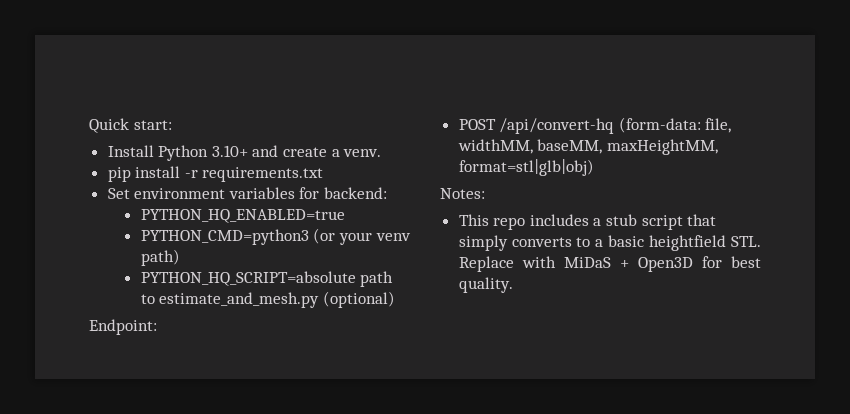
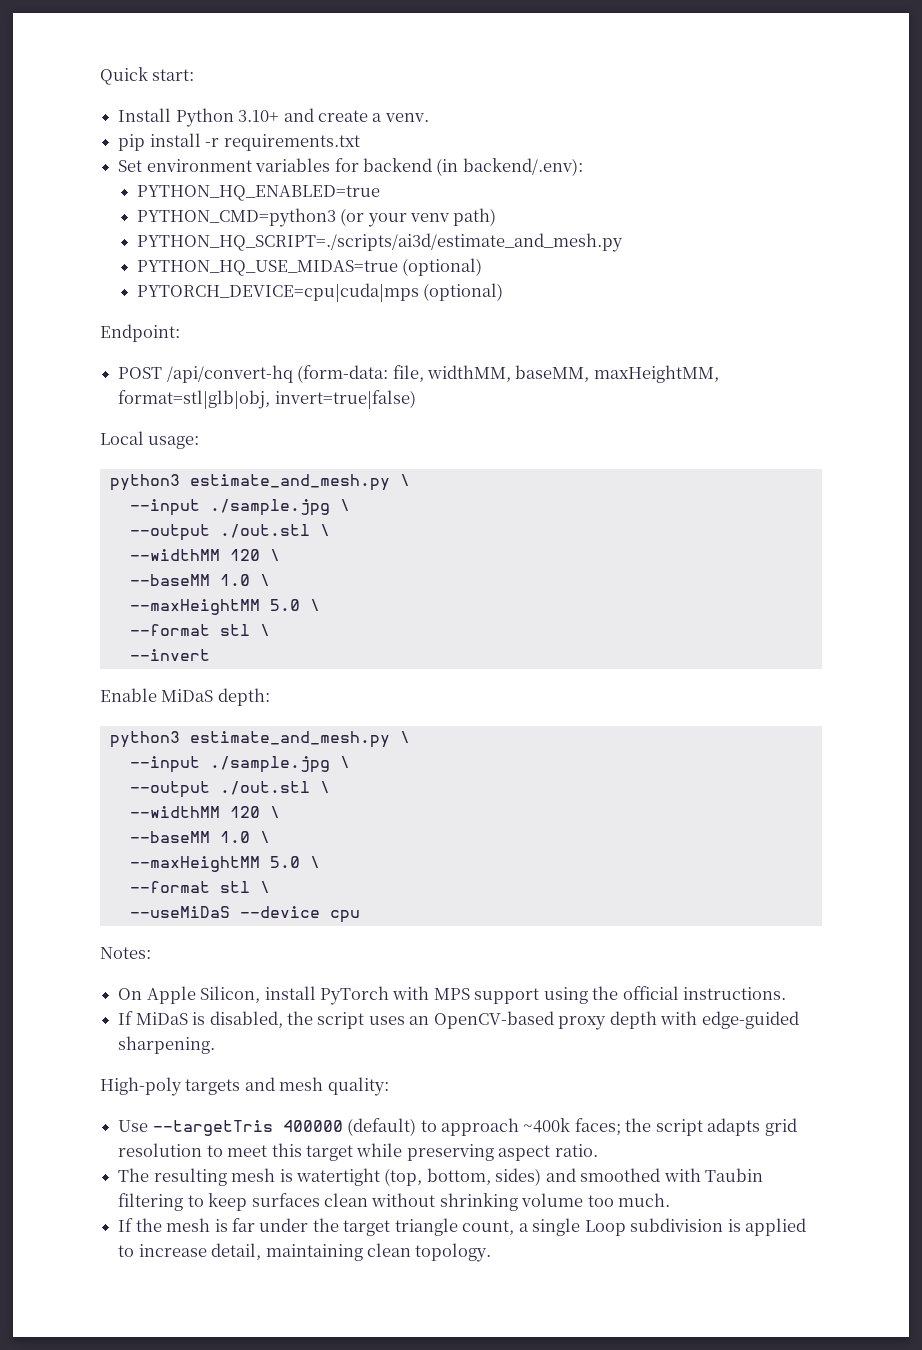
- Set environment variables for backend:
+ Set environment variables for backend (in backend/.env):
- PYTHON_HQ_SCRIPT=absolute path to estimate_and_mesh.py (optional)
+ PYTHON_HQ_SCRIPT=./scripts/ai3d/estimate_and_mesh.py
+ PYTHON_HQ_USE_MIDAS=true (optional)
+ PYTORCH_DEVICE=cpu|cuda|mps (optional)
- POST /api/convert-hq (form-data: file, widthMM, baseMM, maxHeightMM, format=stl|glb|obj)
+ POST /api/convert-hq (form-data: file, widthMM, baseMM, maxHeightMM, format=stl|glb|obj, invert=true|false)
+ Local usage:
+ python3 estimate_and_mesh.py \
+ --input ./sample.jpg \
+ --output ./out.stl \
+ --widthMM 120 \
+ --baseMM 1.0 \
+ --maxHeightMM 5.0 \
+ --format stl \
+ --invert
+ Enable MiDaS depth:
+ python3 estimate_and_mesh.py \
+ --input ./sample.jpg \
+ --output ./out.stl \
+ --widthMM 120 \
+ --baseMM 1.0 \
+ --maxHeightMM 5.0 \
+ --format stl \
+ --useMiDaS --device cpu
  Notes:
- This repo includes a stub script that simply converts to a basic heightfield STL. Replace with MiDaS + Open3D for best quality.
+ On Apple Silicon, install PyTorch with MPS support using the official instructions.
+ If MiDaS is disabled, the script uses an OpenCV-based proxy depth with edge-guided sharpening.
+ High-poly targets and mesh quality:
+ Use --targetTris 400000 (default) to approach ~400k faces; the script adapts grid resolution to meet this target while preserving aspect ratio.
+ The resulting mesh is watertight (top, bottom, sides) and smoothed with Taubin filtering to keep surfaces clean without shrinking volume too much.
+ If the mesh is far under the target triangle count, a single Loop subdivision is applied to increase detail, maintaining clean topology.

